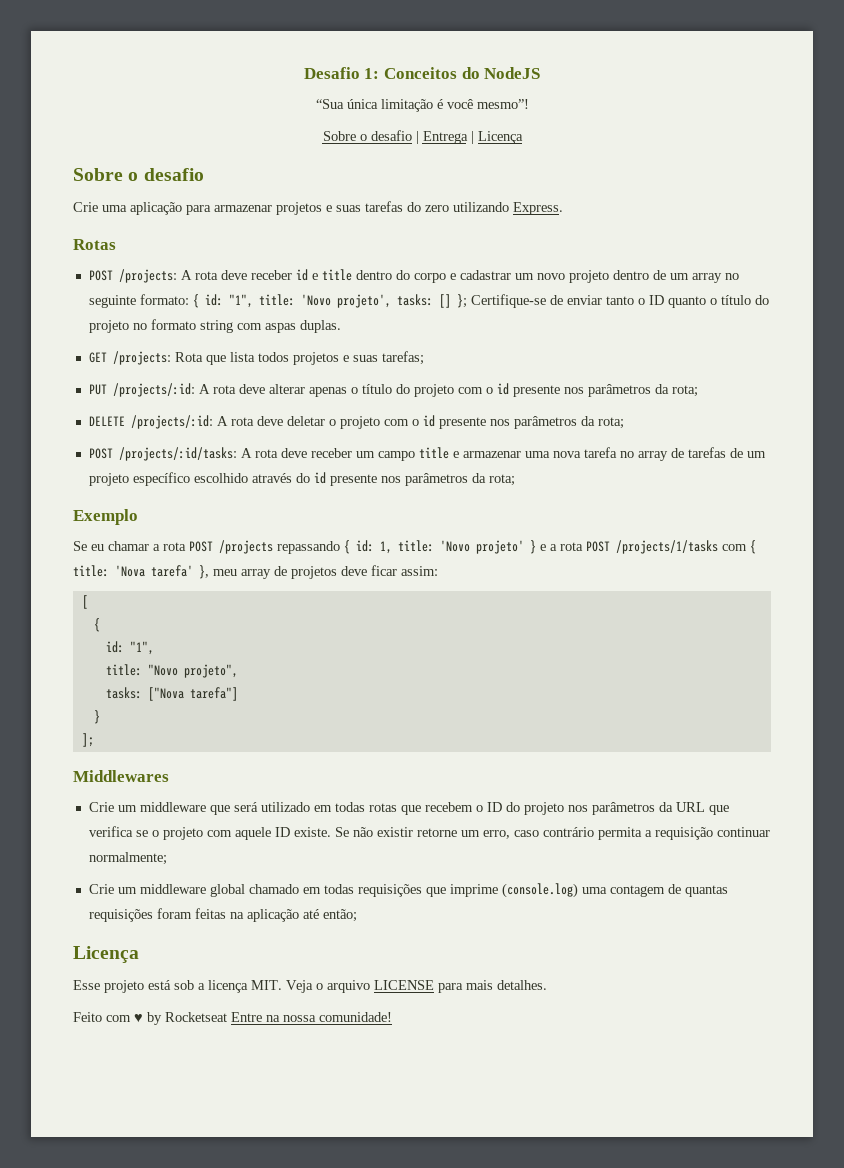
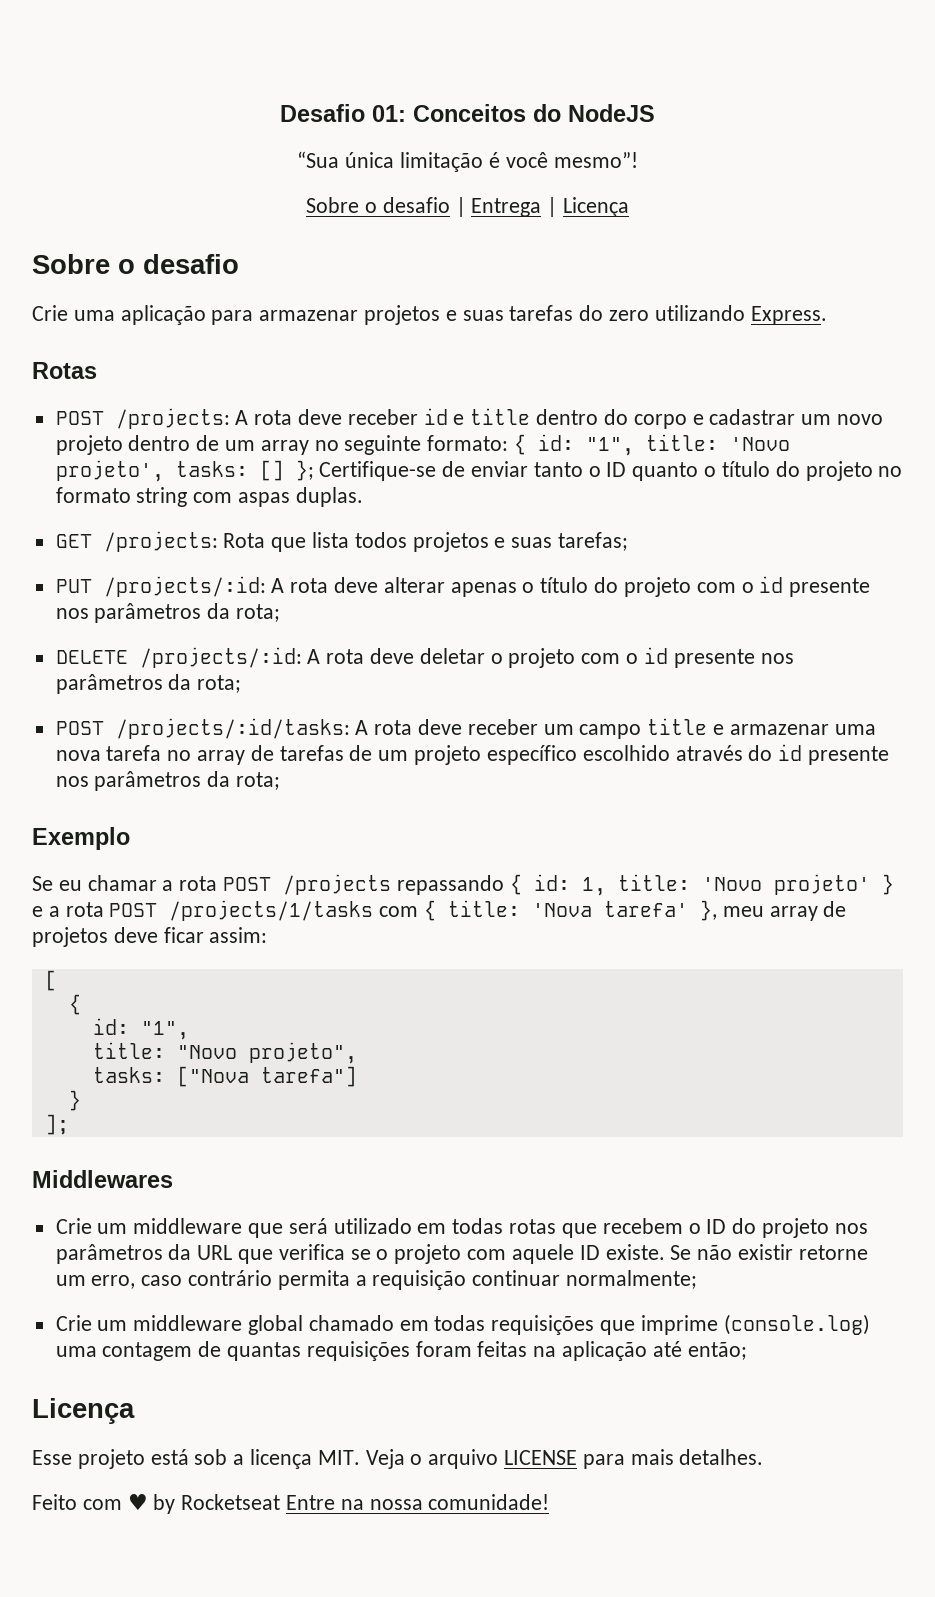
- Desafio 1: Conceitos do NodeJS
+ Desafio 01: Conceitos do NodeJS

